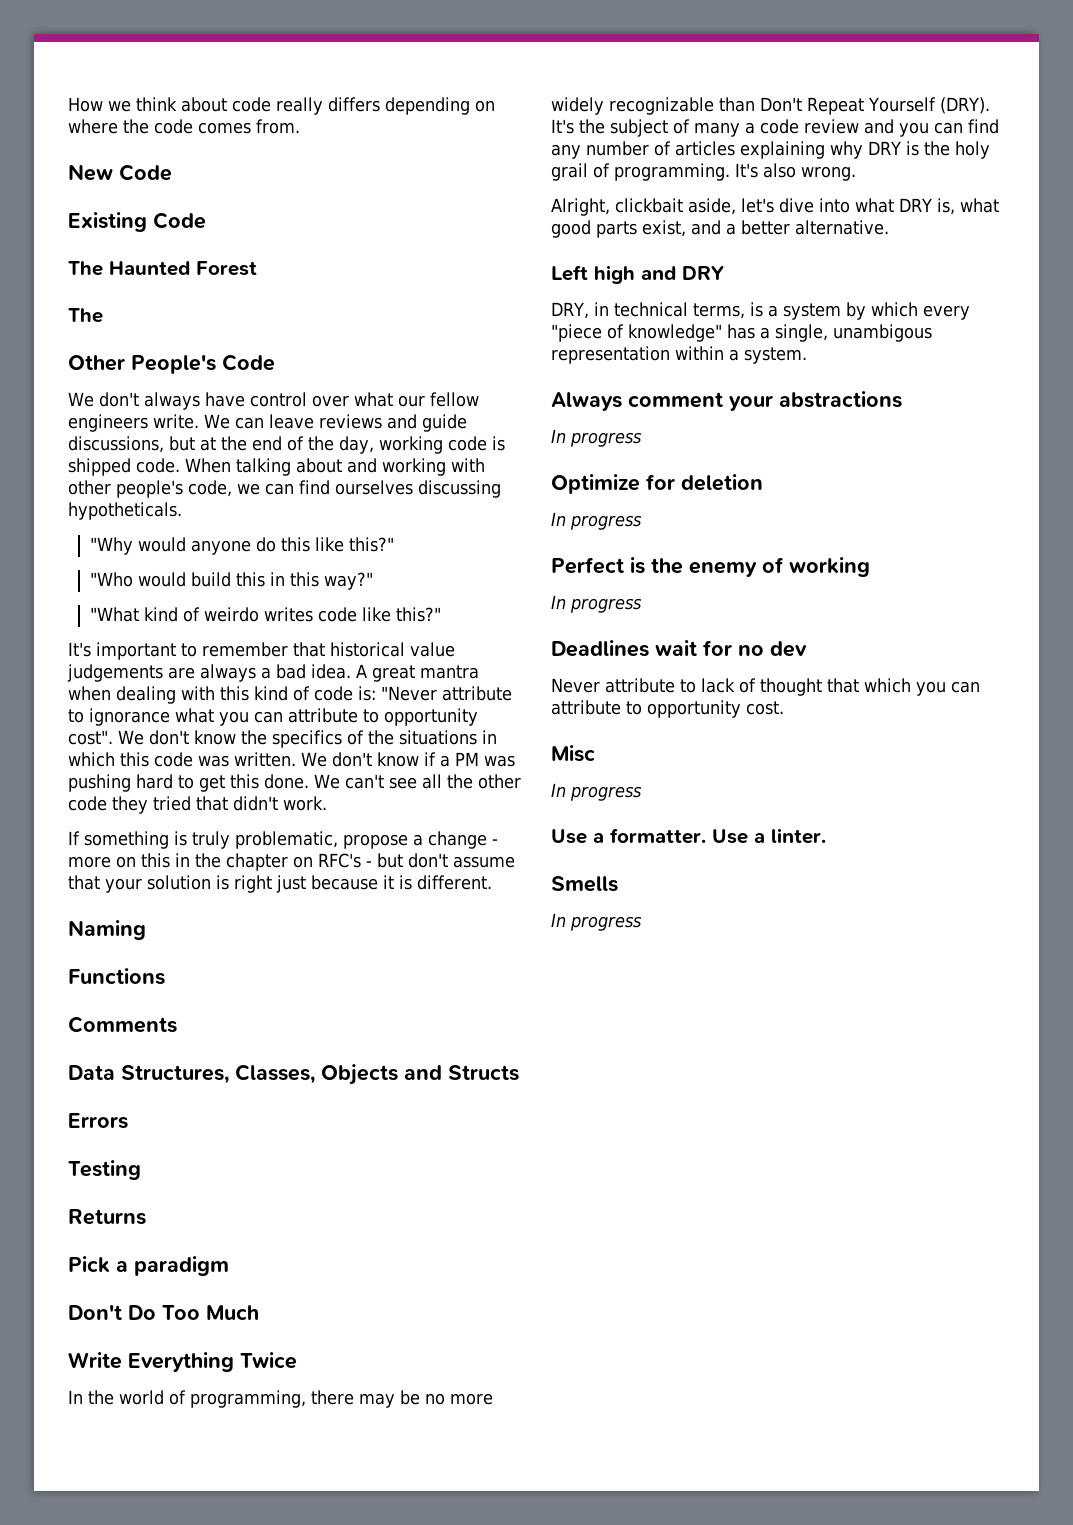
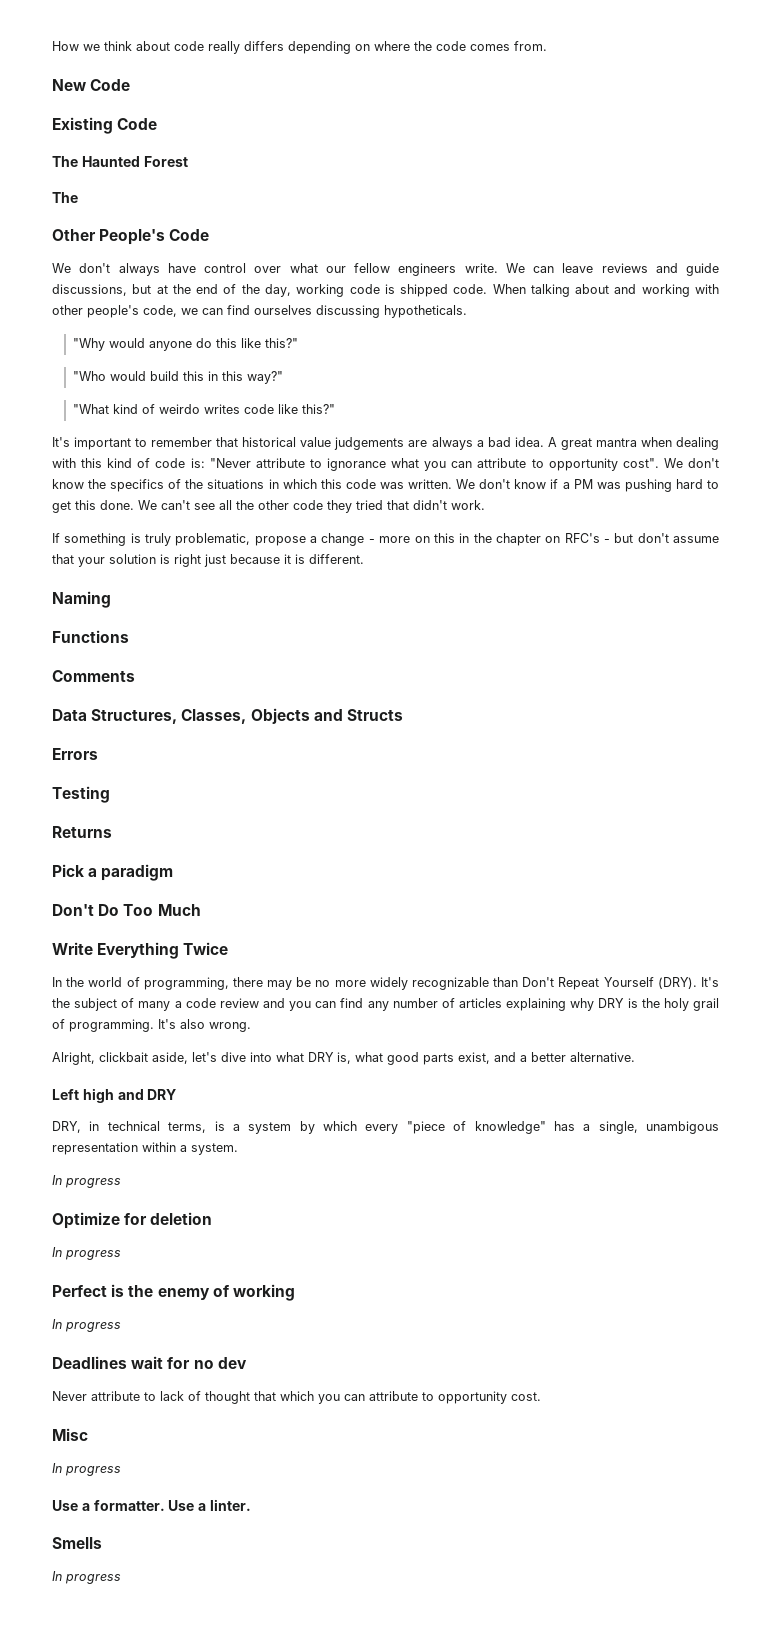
- Always comment your abstractions

